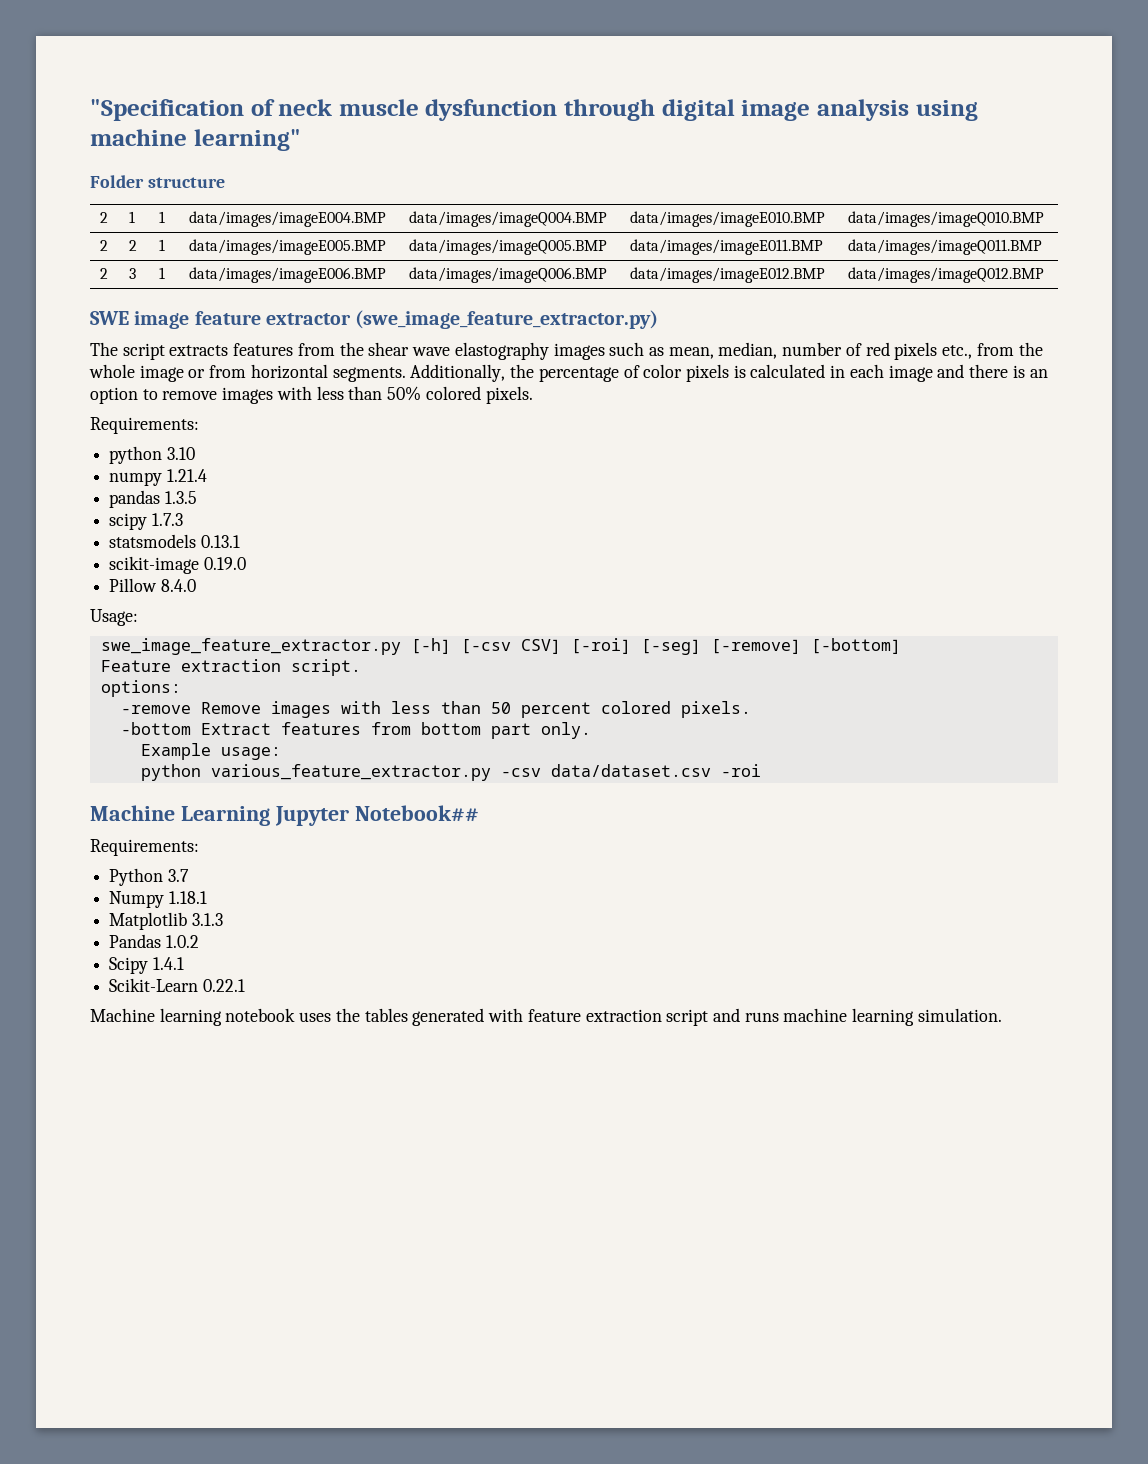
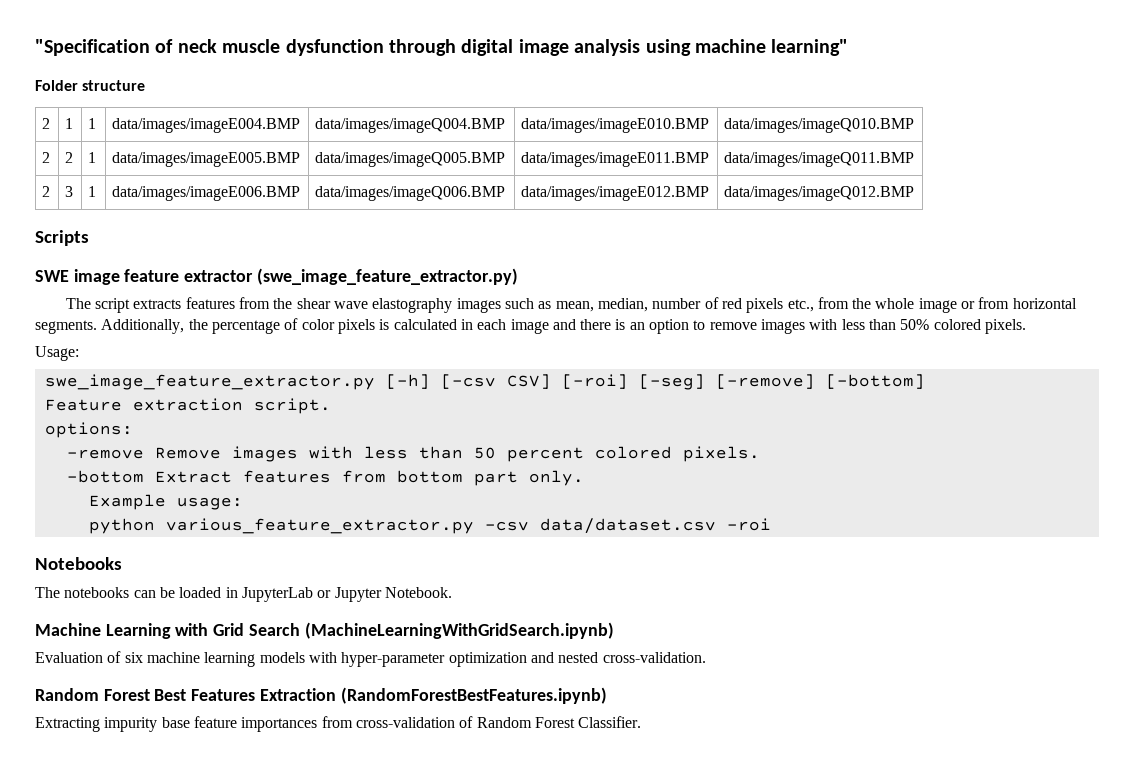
+ Scripts
  Additionally, the percentage of color pixels is calculated in each image and there is an option to remove images with less than 50% colored pixels.
- Requirements:
- python 3.10
- numpy 1.21.4
- pandas 1.3.5
- scipy 1.7.3
- statsmodels 0.13.1
- scikit-image 0.19.0
- Pillow 8.4.0
- Machine Learning Jupyter Notebook##
- Requirements:
- Python 3.7
- Numpy 1.18.1
- Matplotlib 3.1.3
- Pandas 1.0.2
- Scipy 1.4.1
- Scikit-Learn 0.22.1
- Machine learning notebook uses the tables generated with feature extraction script and runs machine learning simulation.
+ Notebooks
+ The notebooks can be loaded in JupyterLab or Jupyter Notebook.
+ Machine Learning with Grid Search (MachineLearningWithGridSearch.ipynb)
+ Evaluation of six machine learning models with hyper-parameter optimization and nested cross-validation.
+ Random Forest Best Features Extraction (RandomForestBestFeatures.ipynb)
+ Extracting impurity base feature importances from cross-validation of Random Forest Classifier.

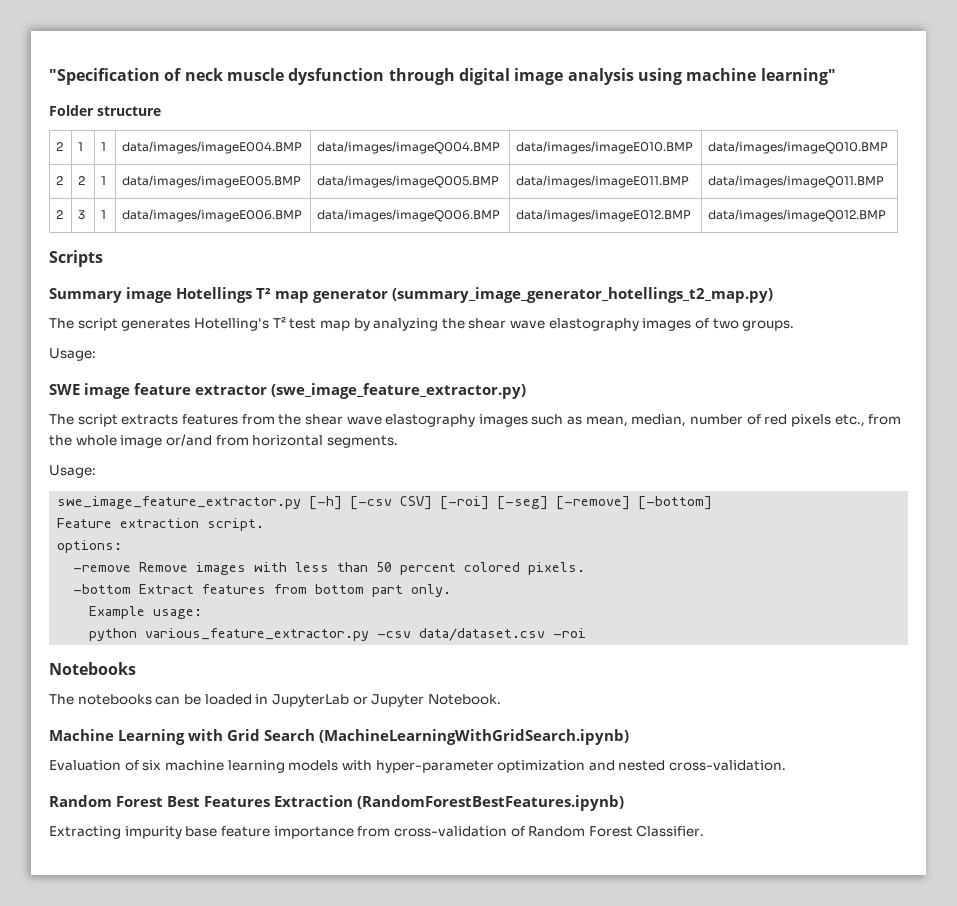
+ Summary image Hotellings T² map generator (summary_image_generator_hotellings_t2_map.py)
+ The script generates Hotelling's T² test map by analyzing the shear wave elastography images of two groups.
+ Usage:
- The script extracts features from the shear wave elastography images such as mean, median, number of red pixels etc., from the whole image or from horizontal segments. Additionally, the percentage of color pixels is calculated in each image and there is an option to remove images with less than 50% colored pixels.
+ The script extracts features from the shear wave elastography images such as mean, median, number of red pixels etc., from the whole image or/and from horizontal segments.
- Extracting impurity base feature importances from cross-validation of Random Forest Classifier.
+ Extracting impurity base feature importance from cross-validation of Random Forest Classifier.

